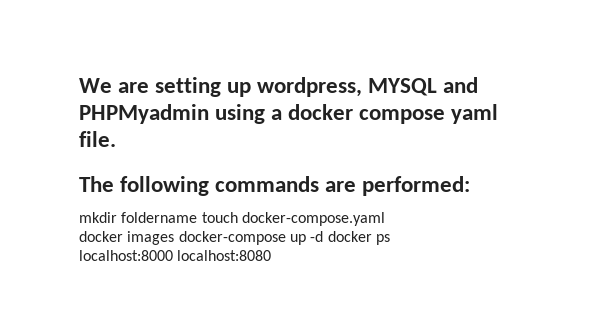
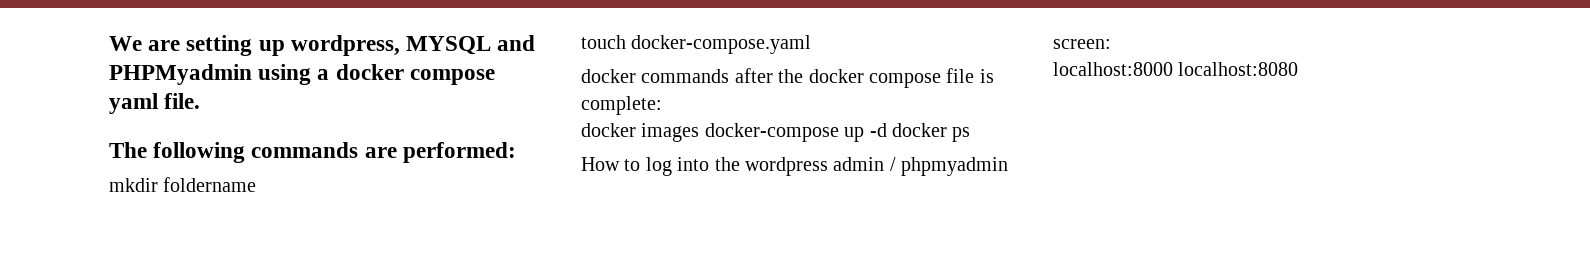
- mkdir foldername touch docker-compose.yaml
+ mkdir foldername
+ touch docker-compose.yaml
+ docker commands after the docker compose file is complete:
+ How to log into the wordpress admin / phpmyadmin screen:

